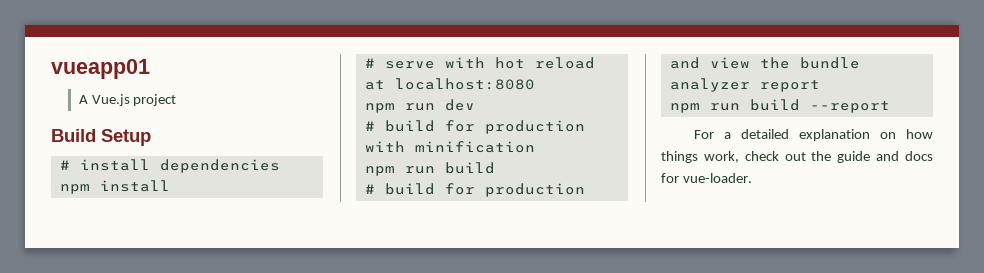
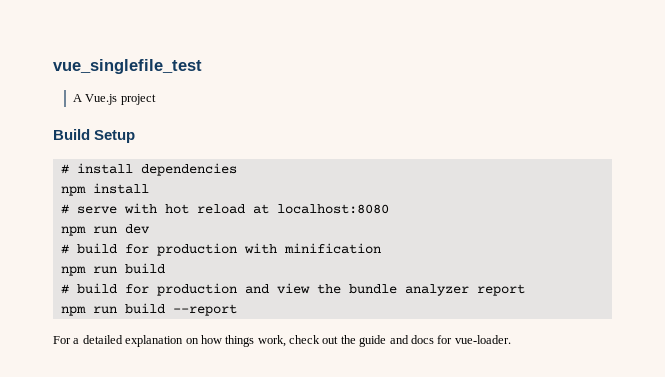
- vueapp01
+ vue_singlefile_test

